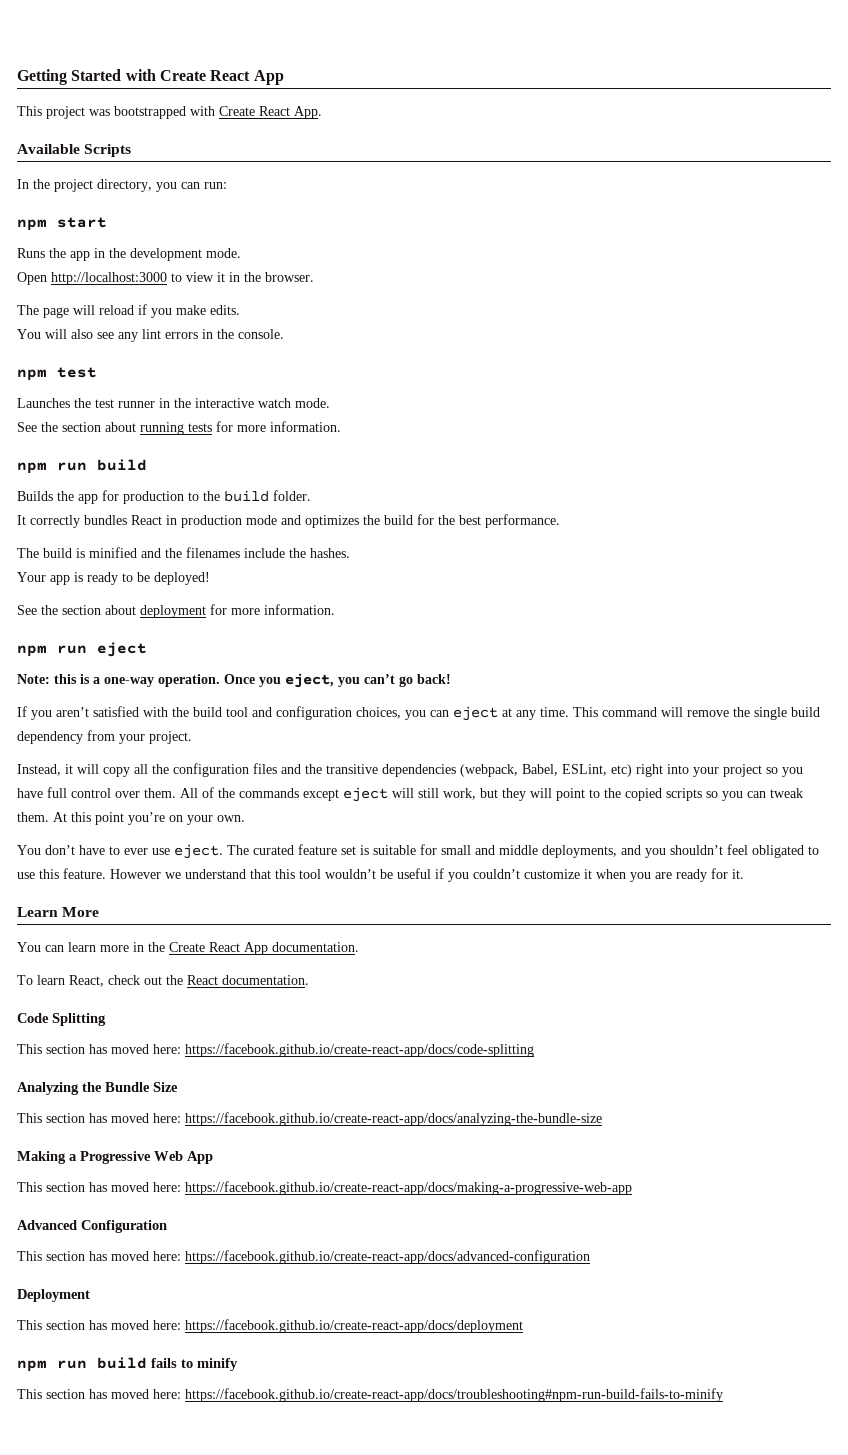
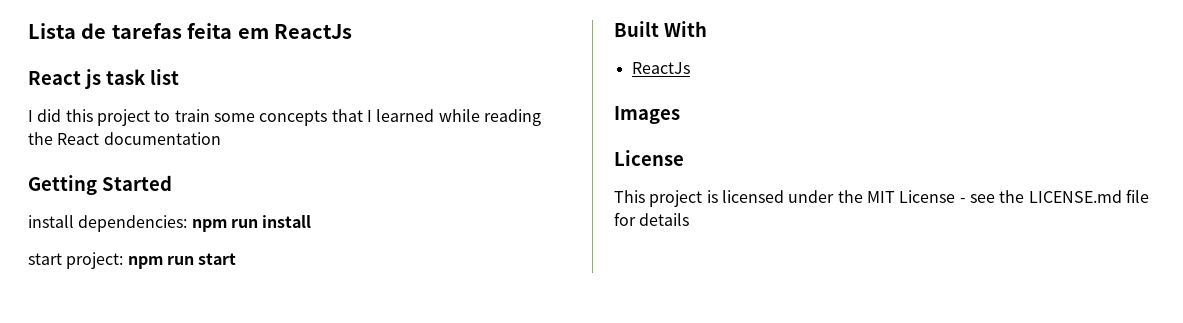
- Getting Started with Create React App
- This project was bootstrapped with Create React App.
- Available Scripts
- In the project directory, you can run:
- npm start
- Runs the app in the development mode.
- Open http://localhost:3000 to view it in the browser.
- The page will reload if you make edits.
- You will also see any lint errors in the console.
- npm test
- Launches the test runner in the interactive watch mode.
- See the section about running tests for more information.
- npm run build
- Builds the app for production to the build folder.
- It correctly bundles React in production mode and optimizes the build for the best performance.
- The build is minified and the filenames include the hashes.
- Your app is ready to be deployed!
- See the section about deployment for more information.
- npm run eject
- Note: this is a one-way operation. Once you eject, you can’t go back!
- If you aren’t satisfied with the build tool and configuration choices, you can eject at any time. This command will remove the single build dependency from your project.
- Instead, it will copy all the configuration files and the transitive dependencies (webpack, Babel, ESLint, etc) right into your project so you have full control over them. All of the commands except eject will still work, but they will point to the copied scripts so you can tweak them. At this point you’re on your own.
- You don’t have to ever use eject. The curated feature set is suitable for small and middle deployments, and you shouldn’t feel obligated to use this feature. However we understand that this tool wouldn’t be useful if you couldn’t customize it when you are ready for it.
- Learn More
- You can learn more in the Create React App documentation.
- To learn React, check out the React documentation.
- Code Splitting
- This section has moved here: https://facebook.github.io/create-react-app/docs/code-splitting
- Analyzing the Bundle Size
- This section has moved here: https://facebook.github.io/create-react-app/docs/analyzing-the-bundle-size
- Making a Progressive Web App
- This section has moved here: https://facebook.github.io/create-react-app/docs/making-a-progressive-web-app
- Advanced Configuration
- This section has moved here: https://facebook.github.io/create-react-app/docs/advanced-configuration
- Deployment
- This section has moved here: https://facebook.github.io/create-react-app/docs/deployment
- npm run build fails to minify
- This section has moved here: https://facebook.github.io/create-react-app/docs/troubleshooting#npm-run-build-fails-to-minify
+ Lista de tarefas feita em ReactJs
+ React js task list
+ I did this project to train some concepts that I learned while reading the React documentation
+ Getting Started
+ install dependencies: npm run install
+ start project: npm run start
+ Built With
+ ReactJs
+ Images
+ License
+ This project is licensed under the MIT License - see the LICENSE.md file for details

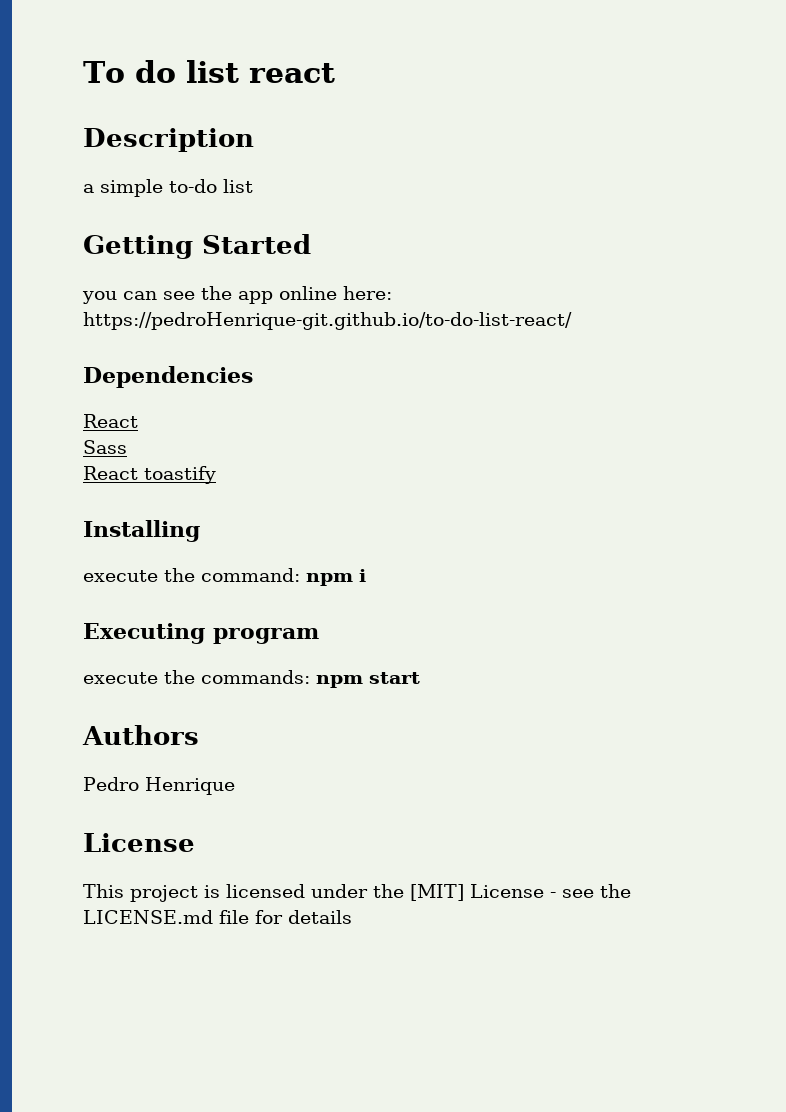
- Lista de tarefas feita em ReactJs
- React js task list
- I did this project to train some concepts that I learned while reading the React documentation
+ To do list react
+ Description
+ a simple to-do list
  Getting Started
- install dependencies: npm run install
- start project: npm run start
- Built With
- ReactJs
- Images
+ you can see the app online here: https://pedroHenrique-git.github.io/to-do-list-react/
+ Dependencies
+ React
+ Sass
+ React toastify
+ Installing
+ execute the command: npm i
+ Executing program
+ execute the commands: npm start
+ Authors
+ Pedro Henrique
- This project is licensed under the MIT License - see the LICENSE.md file for details
+ This project is licensed under the [MIT] License - see the LICENSE.md file for details

